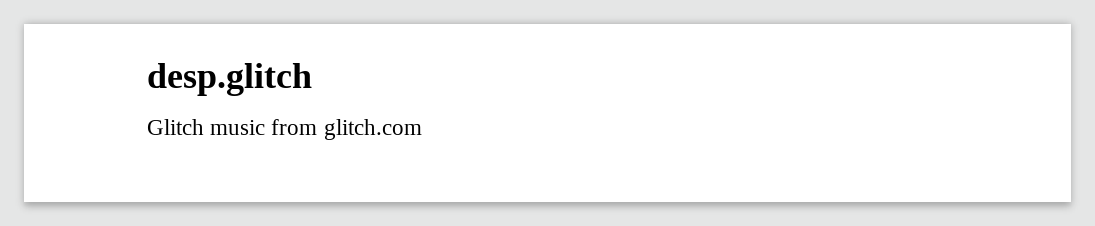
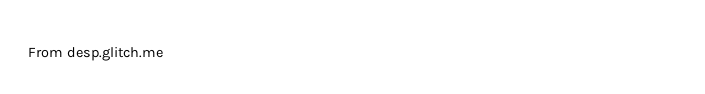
- desp.glitch
- Glitch music from glitch.com
+ From desp.glitch.me

